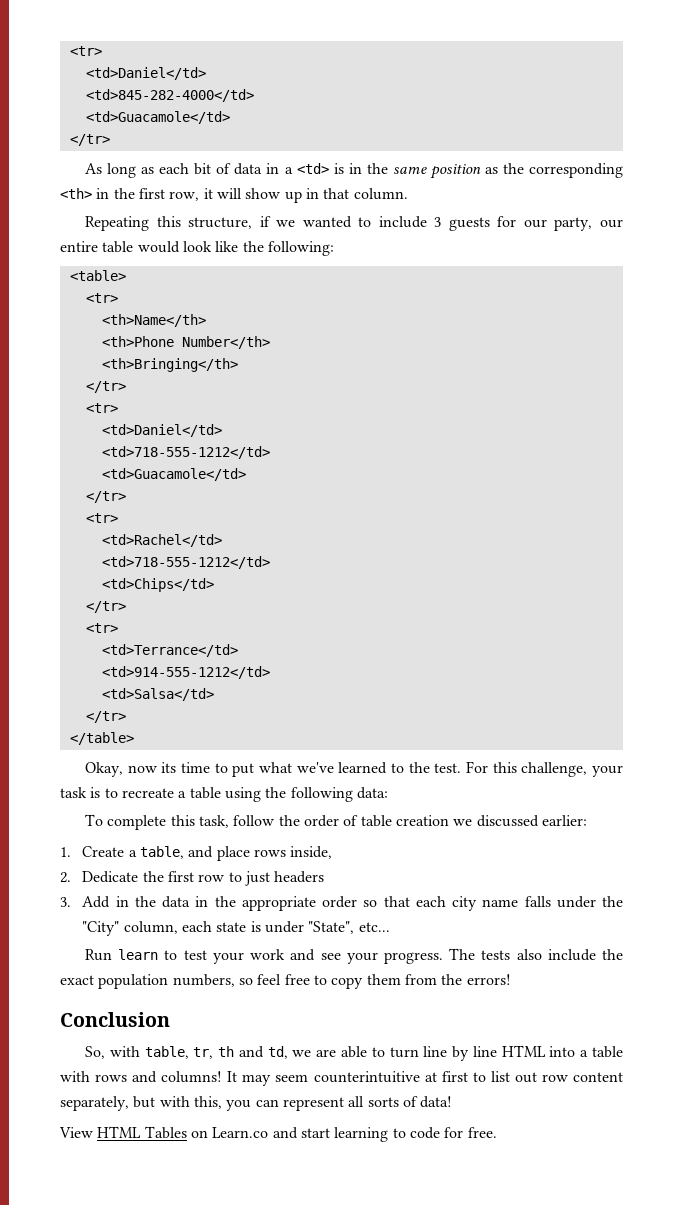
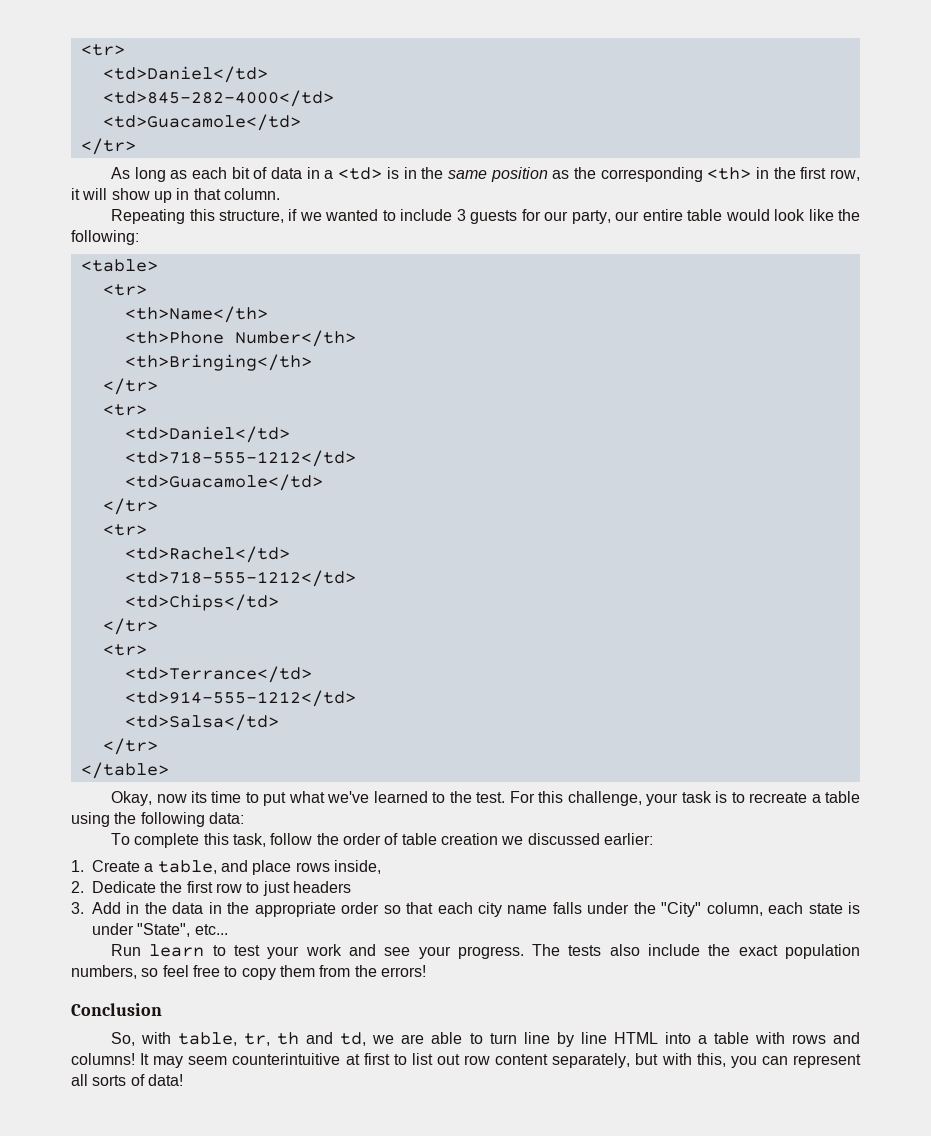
- View HTML Tables on Learn.co and start learning to code for free.

